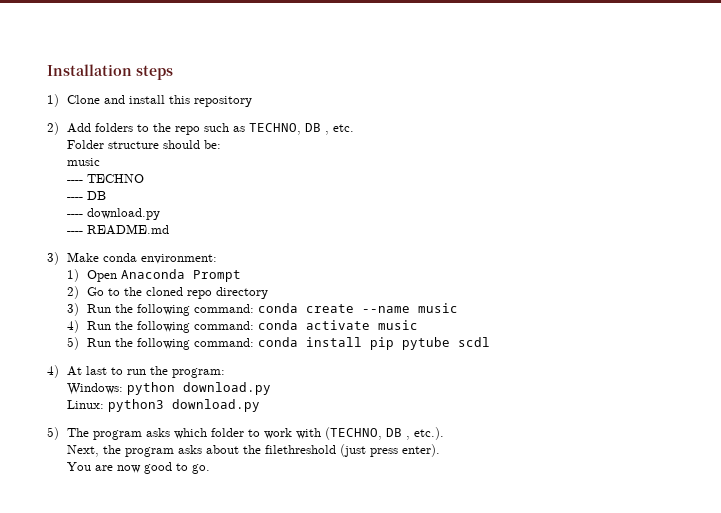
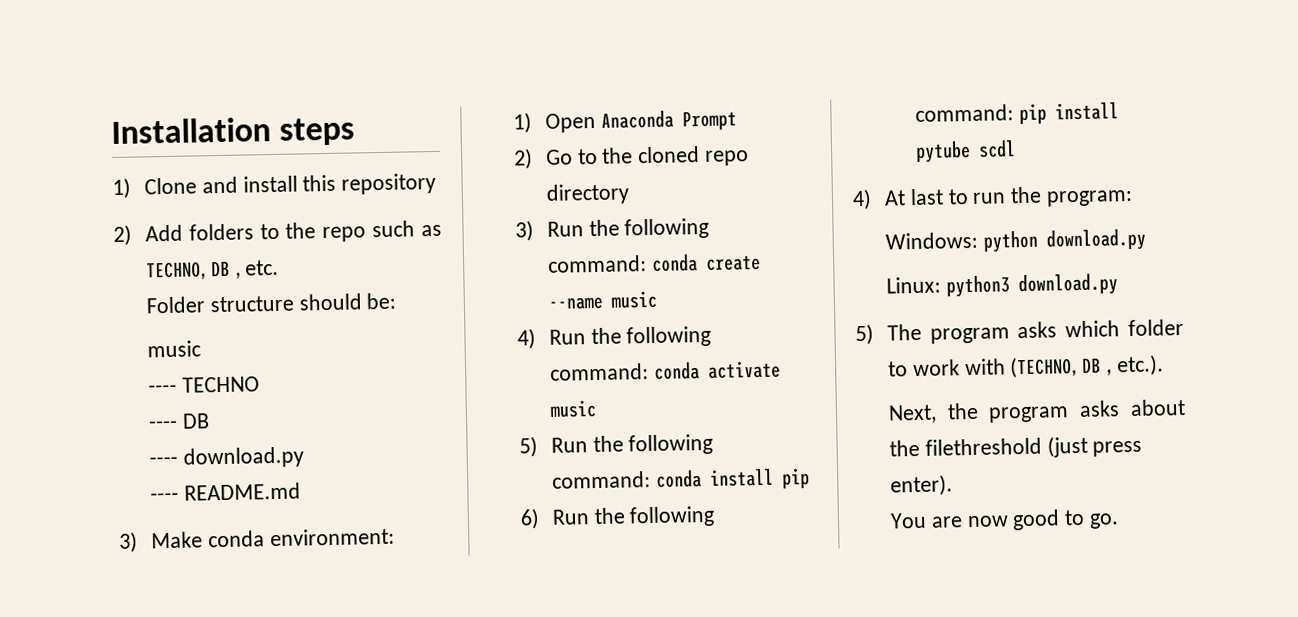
- 5) Run the following command: conda install pip pytube scdl
+ 5) Run the following command: conda install pip
+ 6) Run the following command: pip install pytube scdl

